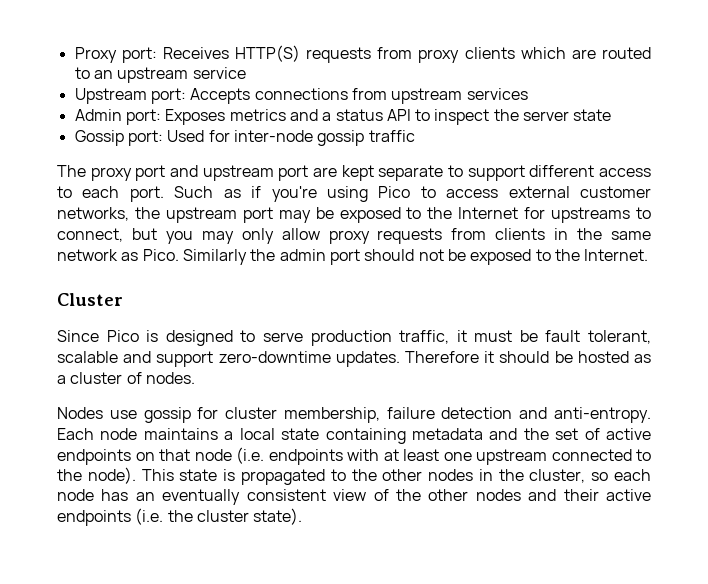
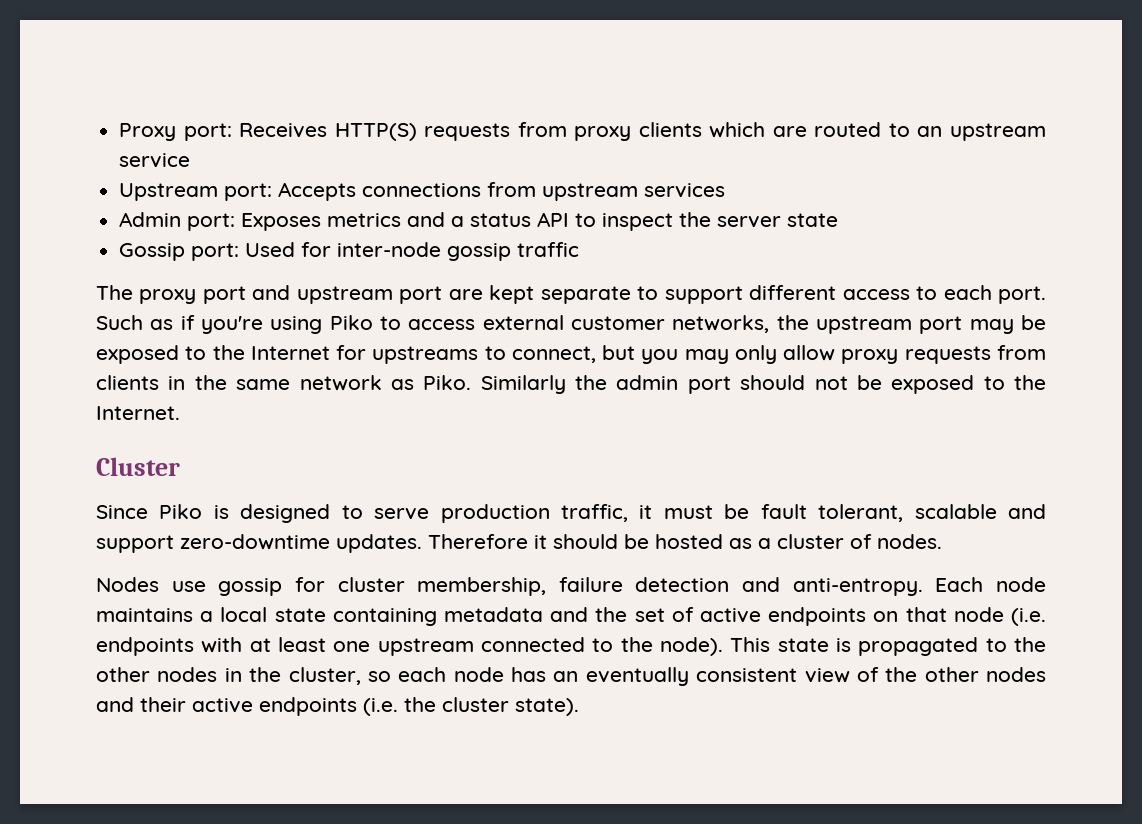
- Such as if you're using Pico to access external customer networks, the upstream port may be exposed to the Internet for upstreams to connect, but you may only allow proxy requests from clients in the same network as Pico.
+ Such as if you're using Piko to access external customer networks, the upstream port may be exposed to the Internet for upstreams to connect, but you may only allow proxy requests from clients in the same network as Piko.
- Since Pico is designed to serve production traffic, it must be fault tolerant, scalable and support zero-downtime updates.
+ Since Piko is designed to serve production traffic, it must be fault tolerant, scalable and support zero-downtime updates.

